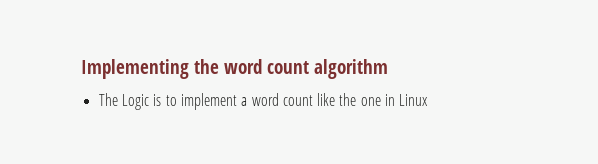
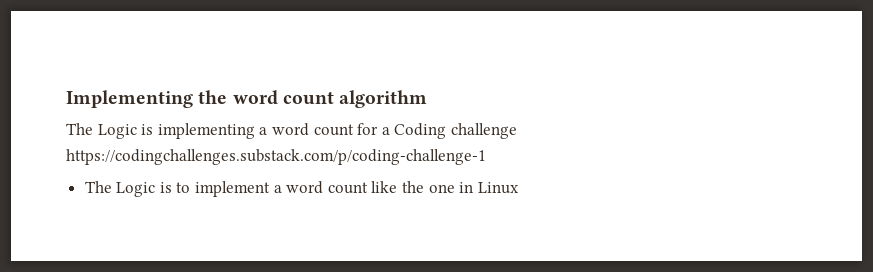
+ The Logic is implementing a word count for a Coding challenge https://codingchallenges.substack.com/p/coding-challenge-1

